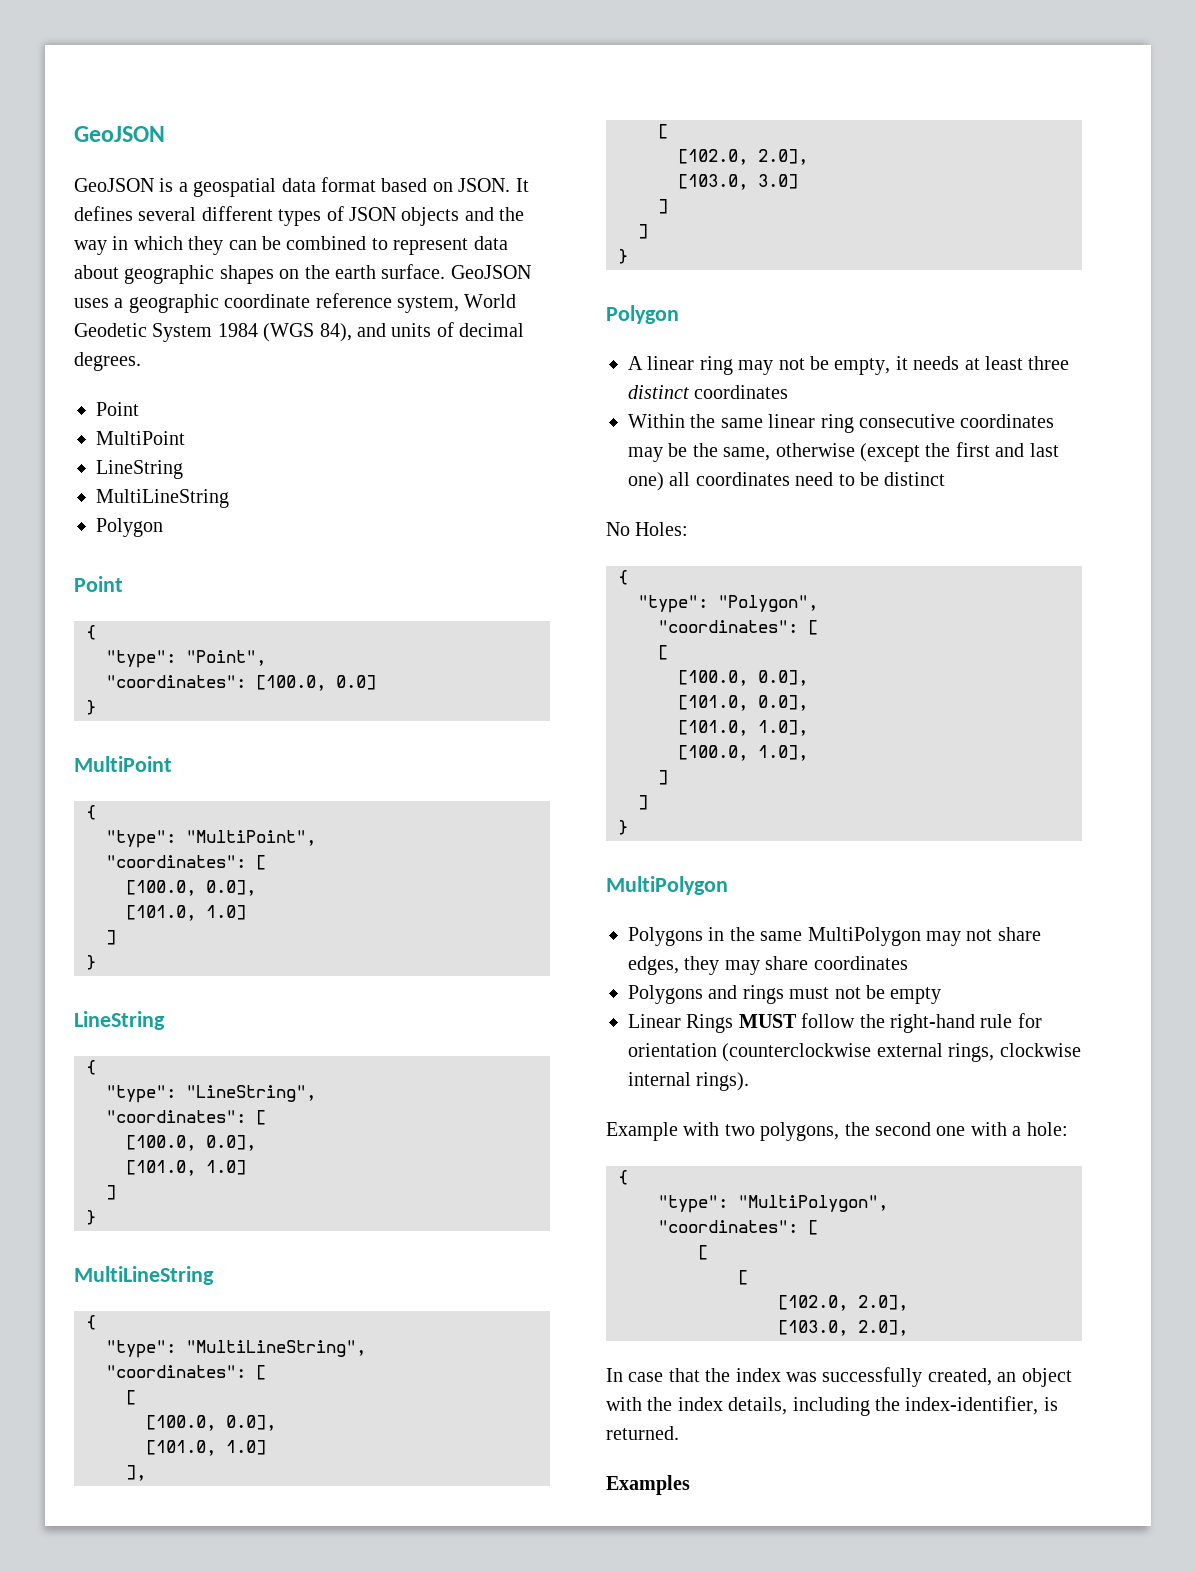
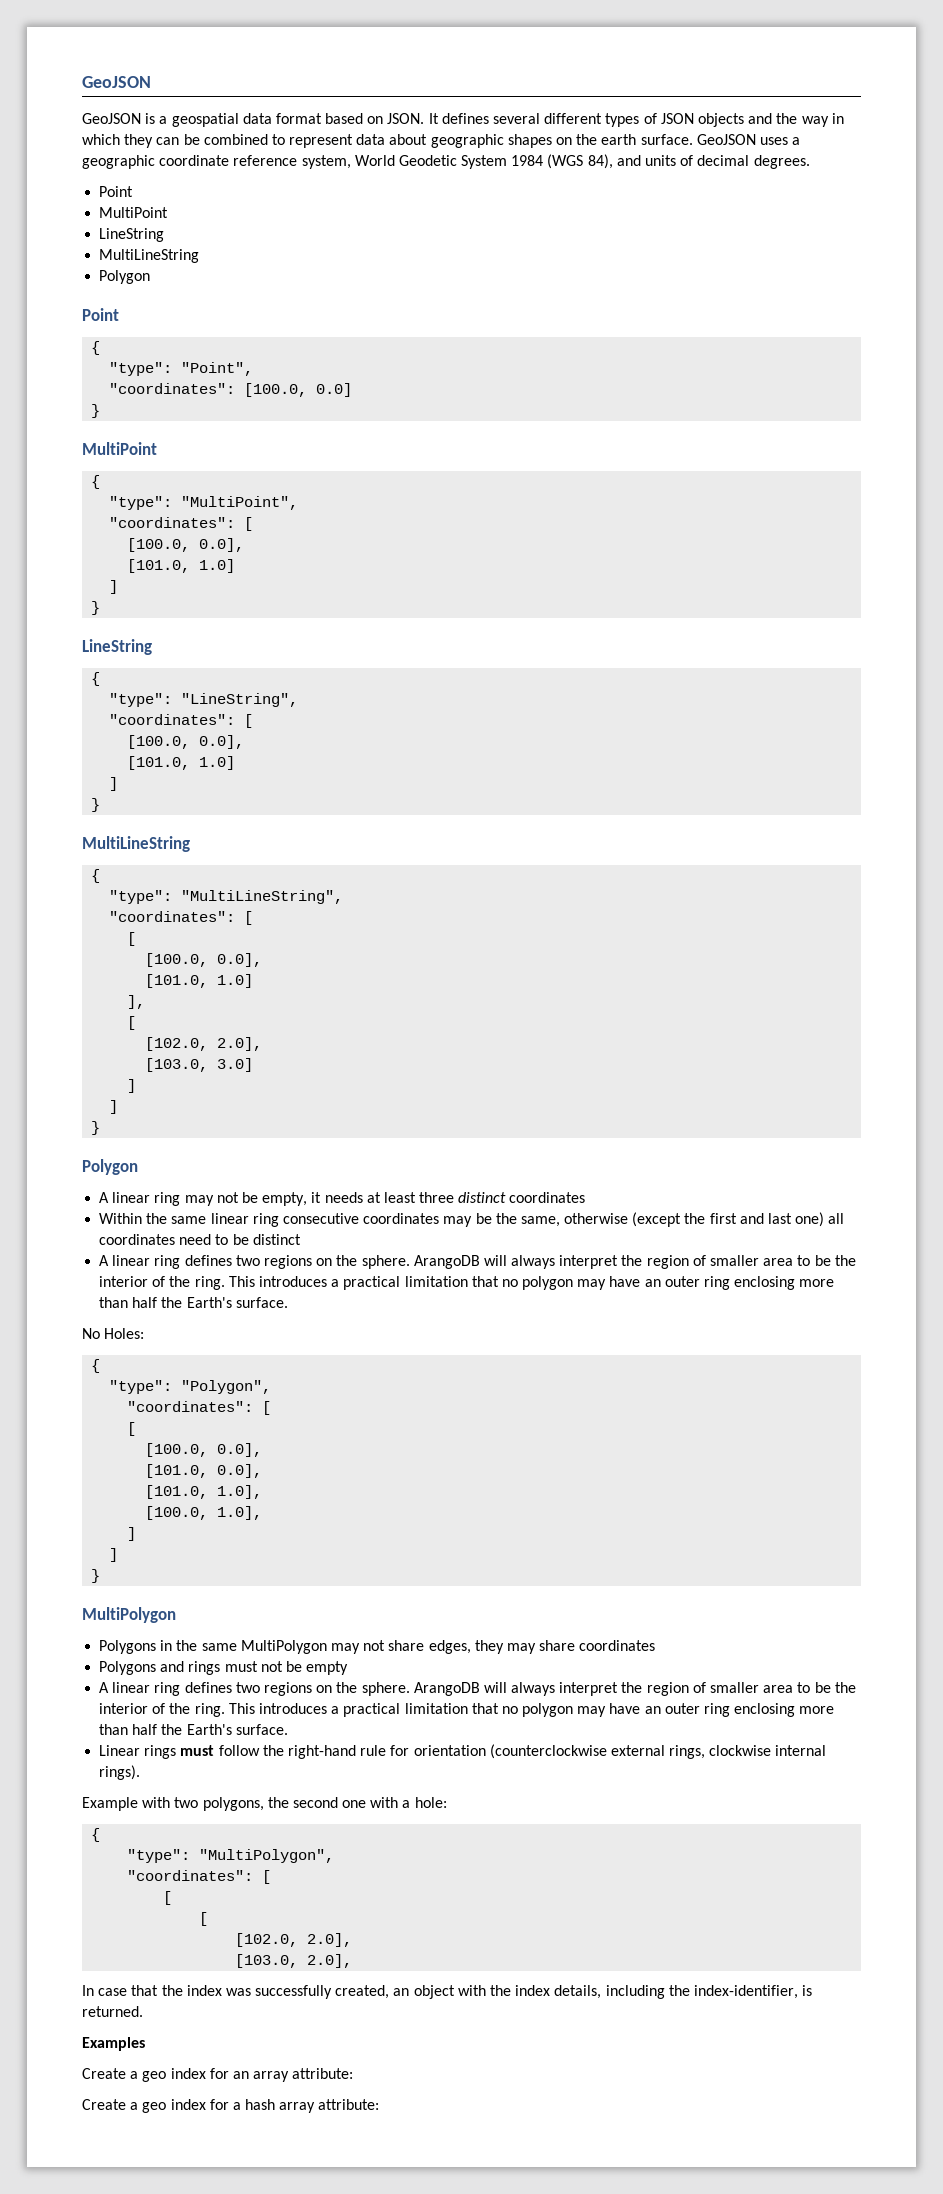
  Within the same linear ring consecutive coordinates may be the same, otherwise (except the first and last one) all coordinates need to be distinct
+ A linear ring defines two regions on the sphere. ArangoDB will always interpret the region of smaller area to be the interior of the ring. This introduces a practical limitation that no polygon may have an outer ring enclosing more than half the Earth's surface.
  Polygons and rings must not be empty
+ A linear ring defines two regions on the sphere. ArangoDB will always interpret the region of smaller area to be the interior of the ring. This introduces a practical limitation that no polygon may have an outer ring enclosing more than half the Earth's surface.
- Linear Rings MUST follow the right-hand rule for orientation (counterclockwise external rings, clockwise internal rings).
+ Linear rings must follow the right-hand rule for orientation (counterclockwise external rings, clockwise internal rings).
+ Create a geo index for an array attribute:
+ Create a geo index for a hash array attribute:

